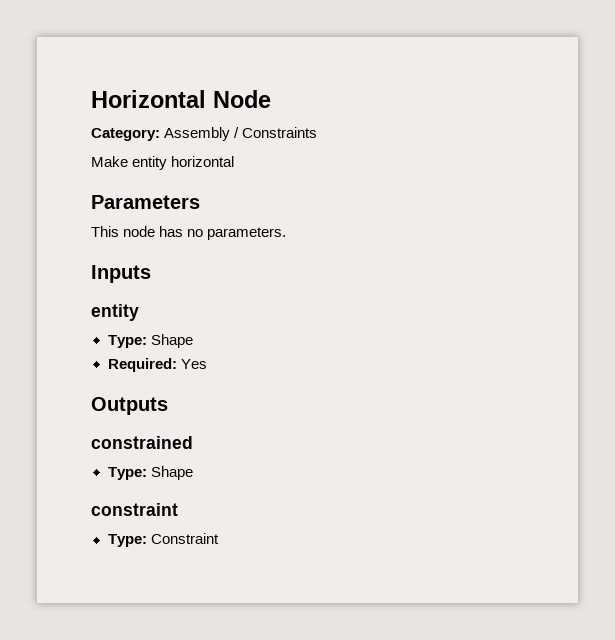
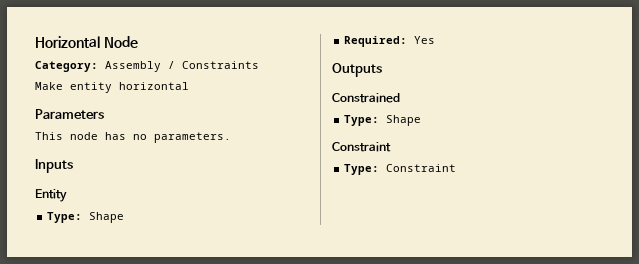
  Inputs
- entity
+ Entity
- constrained
+ Constrained
  Type: Shape
- constraint
+ Constraint

